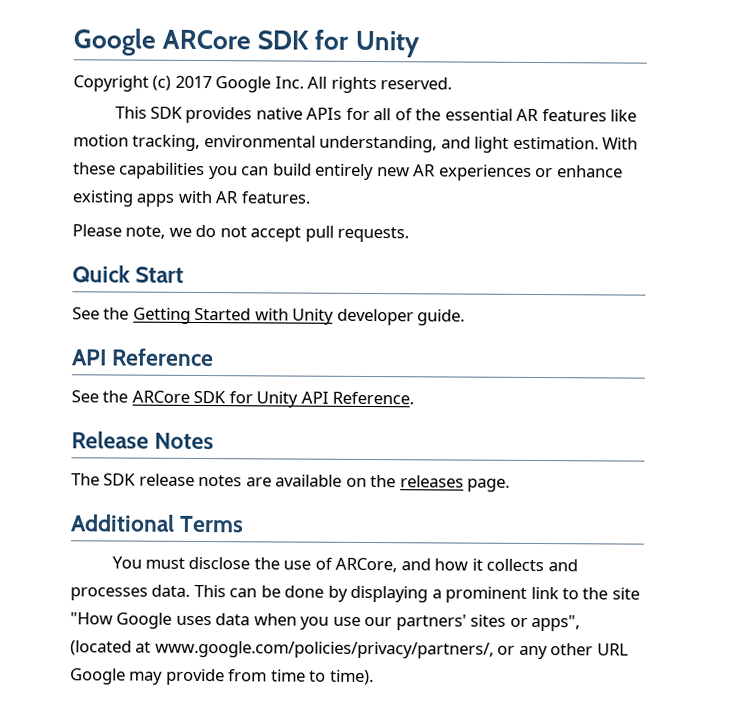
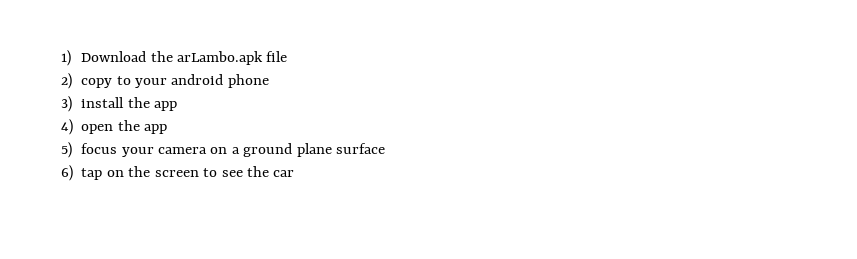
- Google ARCore SDK for Unity
- Copyright (c) 2017 Google Inc. All rights reserved.
- This SDK provides native APIs for all of the essential AR features like motion tracking, environmental understanding, and light estimation. With these capabilities you can build entirely new AR experiences or enhance existing apps with AR features.
- Please note, we do not accept pull requests.
- Quick Start
- See the Getting Started with Unity developer guide.
- API Reference
- See the ARCore SDK for Unity API Reference.
- Release Notes
- The SDK release notes are available on the releases page.
- Additional Terms
- You must disclose the use of ARCore, and how it collects and processes data. This can be done by displaying a prominent link to the site "How Google uses data when you use our partners' sites or apps", (located at www.google.com/policies/privacy/partners/, or any other URL Google may provide from time to time).
+ 1) Download the arLambo.apk file
+ 2) copy to your android phone
+ 3) install the app
+ 4) open the app
+ 5) focus your camera on a ground plane surface
+ 6) tap on the screen to see the car

